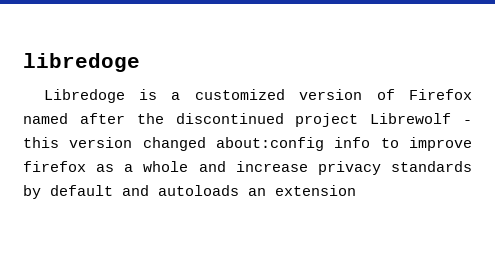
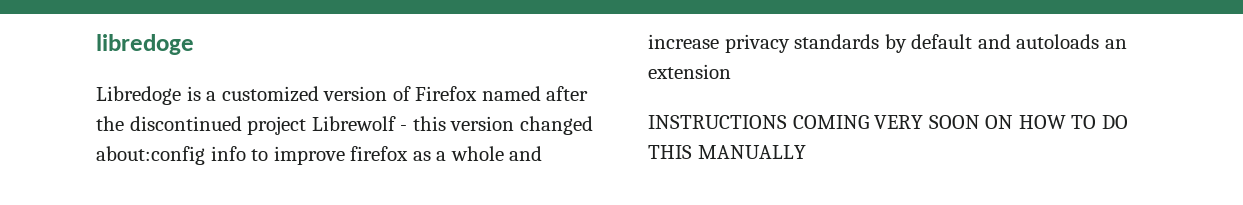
+ INSTRUCTIONS COMING VERY SOON ON HOW TO DO THIS MANUALLY

